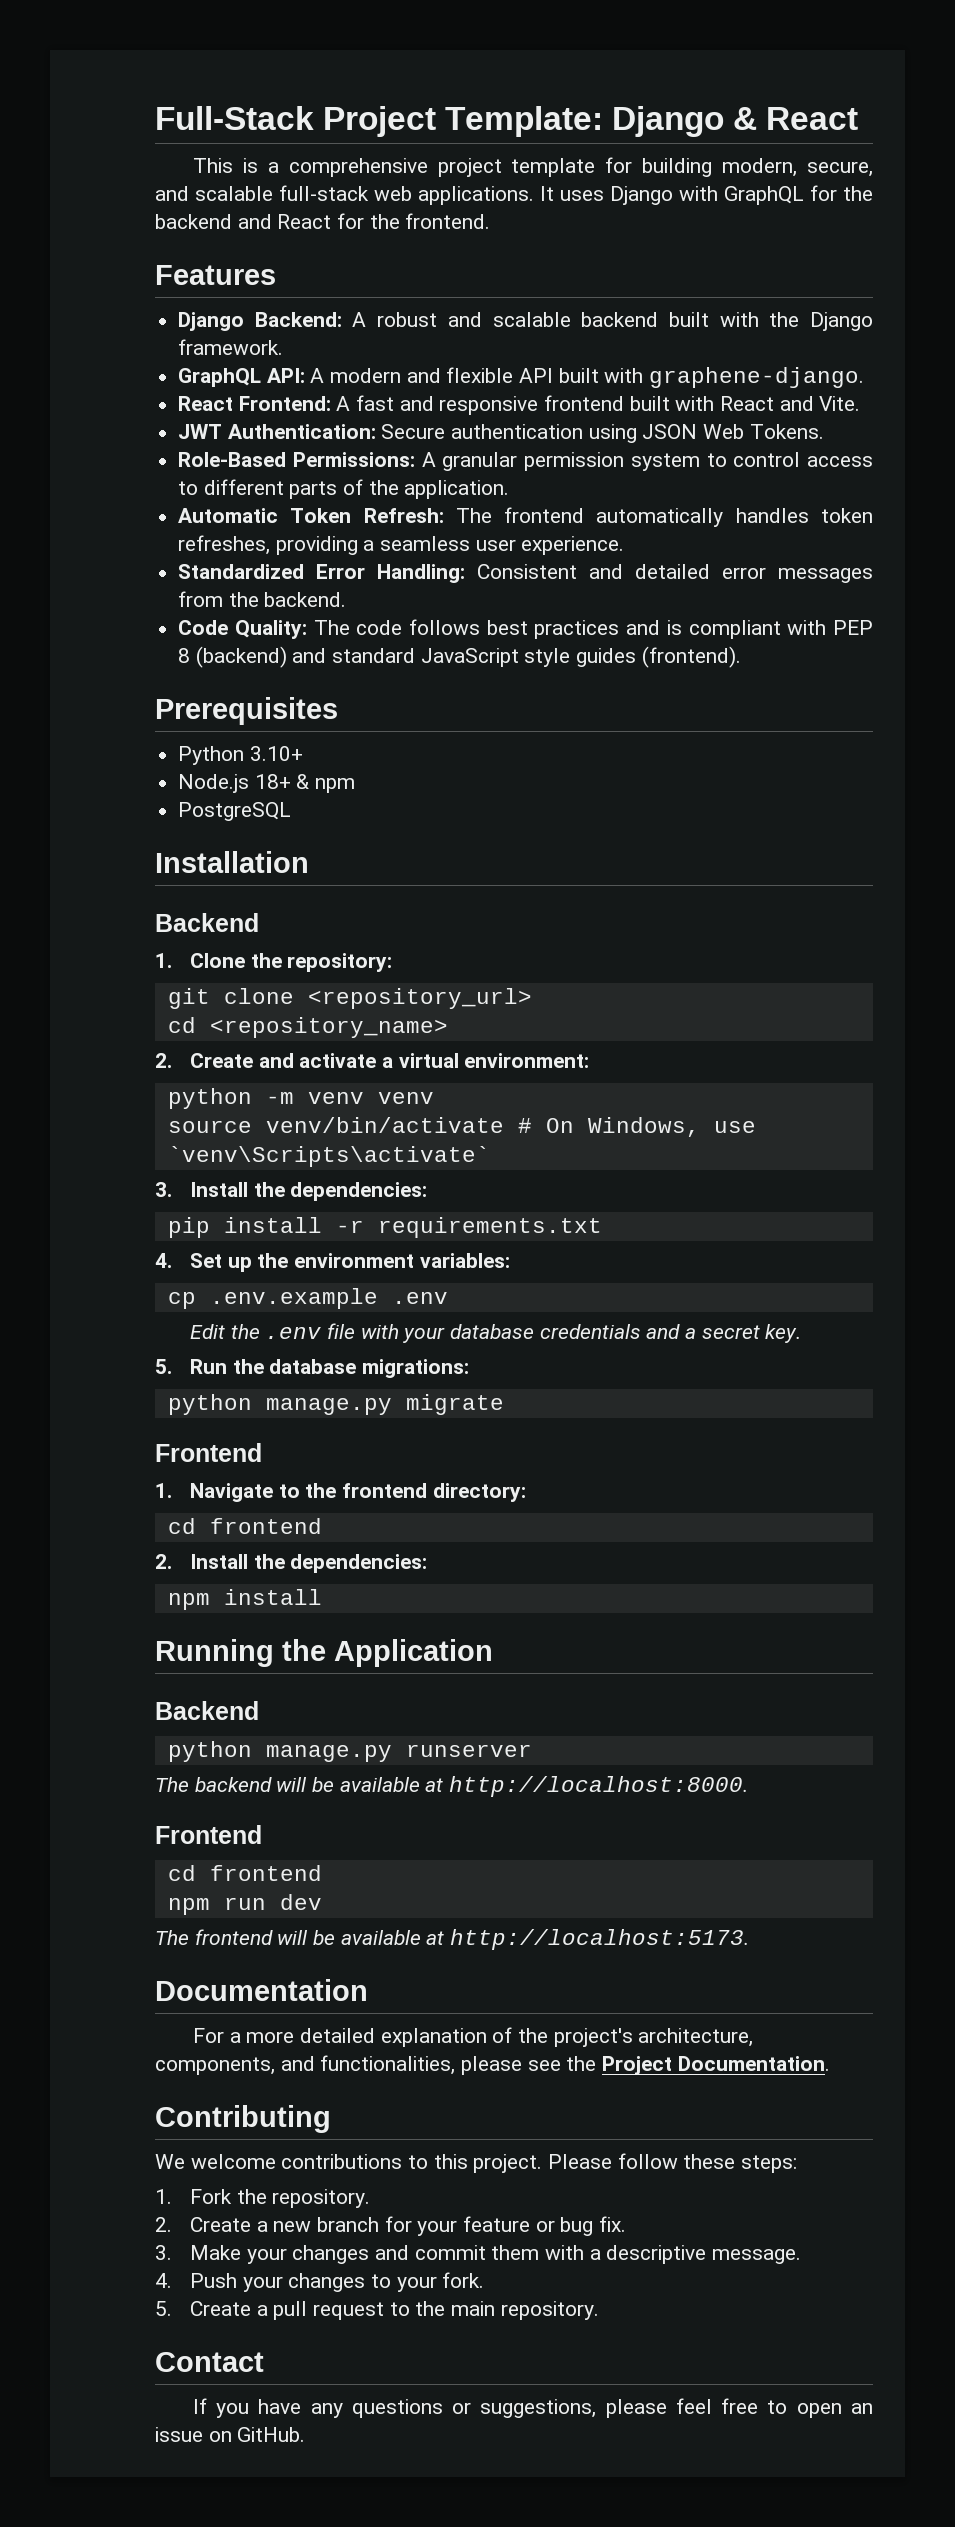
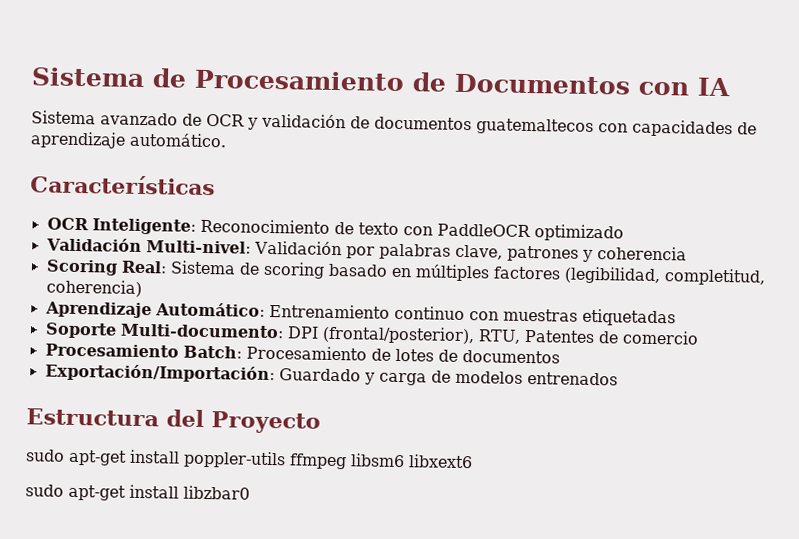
- Full-Stack Project Template: Django & React
- This is a comprehensive project template for building modern, secure, and scalable full-stack web applications. It uses Django with GraphQL for the backend and React for the frontend.
- Features
- Django Backend: A robust and scalable backend built with the Django framework.
- GraphQL API: A modern and flexible API built with graphene-django.
- React Frontend: A fast and responsive frontend built with React and Vite.
- JWT Authentication: Secure authentication using JSON Web Tokens.
- Role-Based Permissions: A granular permission system to control access to different parts of the application.
- Automatic Token Refresh: The frontend automatically handles token refreshes, providing a seamless user experience.
- Standardized Error Handling: Consistent and detailed error messages from the backend.
- Code Quality: The code follows best practices and is compliant with PEP 8 (backend) and standard JavaScript style guides (frontend).
- Prerequisites
- Python 3.10+
- Node.js 18+ & npm
- PostgreSQL
- Installation
- Backend
- 1. Clone the repository:
- git clone <repository_url>
- cd <repository_name>
- 2. Create and activate a virtual environment:
- python -m venv venv
- source venv/bin/activate # On Windows, use `venv\Scripts\activate`
- 3. Install the dependencies:
- pip install -r requirements.txt
- 4. Set up the environment variables:
- cp .env.example .env
- Edit the .env file with your database credentials and a secret key.
- 5. Run the database migrations:
- python manage.py migrate
- Frontend
- 1. Navigate to the frontend directory:
- cd frontend
- 2. Install the dependencies:
- npm install
- Running the Application
- Backend
- python manage.py runserver
- The backend will be available at http://localhost:8000.
- Frontend
- cd frontend
- npm run dev
- The frontend will be available at http://localhost:5173.
- Documentation
- For a more detailed explanation of the project's architecture, components, and functionalities, please see the Project Documentation.
- Contributing
- We welcome contributions to this project. Please follow these steps:
- 1. Fork the repository.
- 2. Create a new branch for your feature or bug fix.
- 3. Make your changes and commit them with a descriptive message.
- 4. Push your changes to your fork.
- 5. Create a pull request to the main repository.
- Contact
- If you have any questions or suggestions, please feel free to open an issue on GitHub.
+ Sistema de Procesamiento de Documentos con IA
+ Sistema avanzado de OCR y validación de documentos guatemaltecos con capacidades de aprendizaje automático.
+ Características
+ OCR Inteligente: Reconocimiento de texto con PaddleOCR optimizado
+ Validación Multi-nivel: Validación por palabras clave, patrones y coherencia
+ Scoring Real: Sistema de scoring basado en múltiples factores (legibilidad, completitud, coherencia)
+ Aprendizaje Automático: Entrenamiento continuo con muestras etiquetadas
+ Soporte Multi-documento: DPI (frontal/posterior), RTU, Patentes de comercio
+ Procesamiento Batch: Procesamiento de lotes de documentos
+ Exportación/Importación: Guardado y carga de modelos entrenados
+ Estructura del Proyecto
+ sudo apt-get install poppler-utils ffmpeg libsm6 libxext6
+ sudo apt-get install libzbar0

